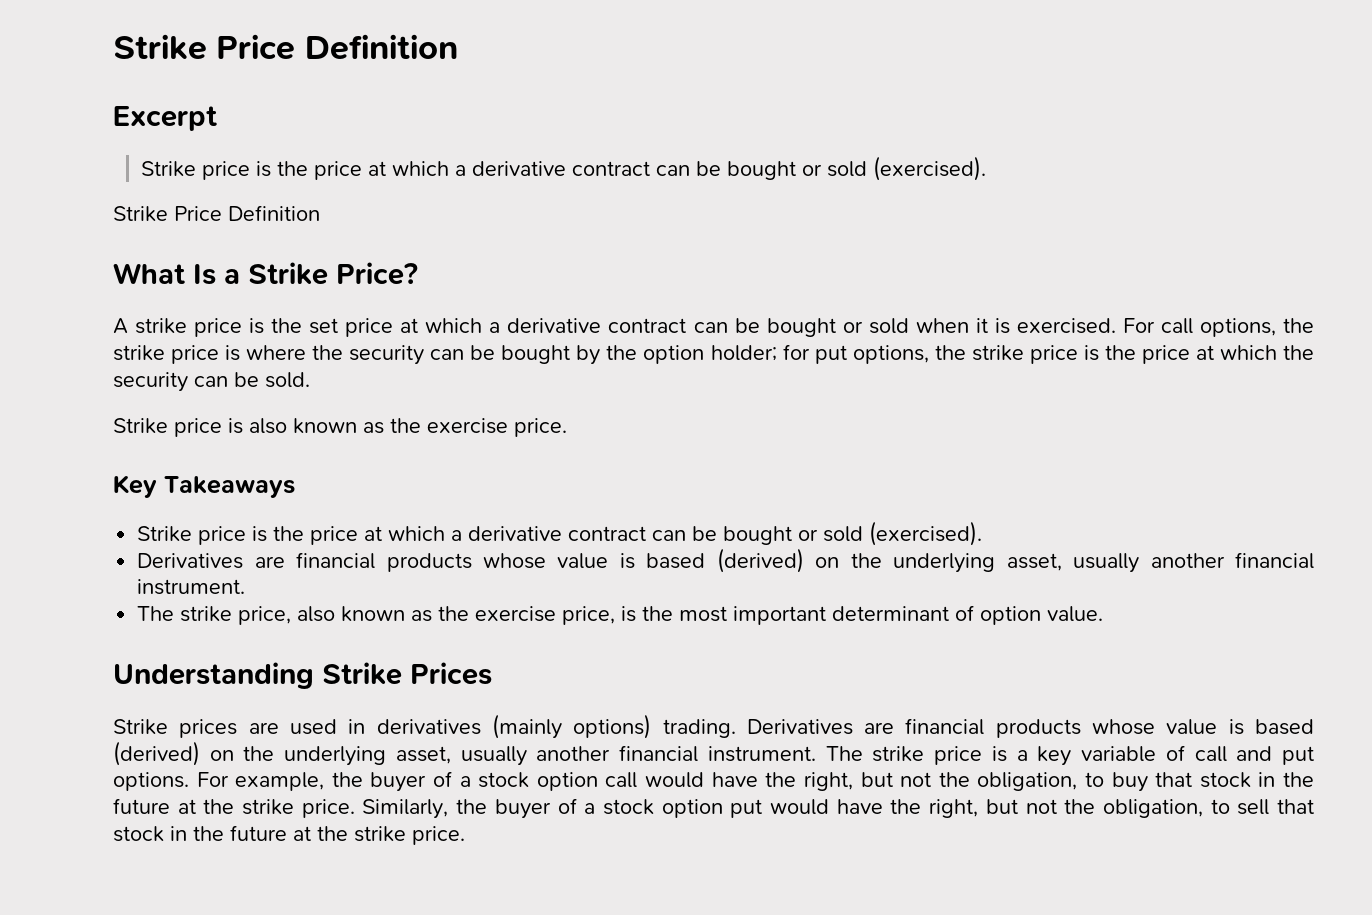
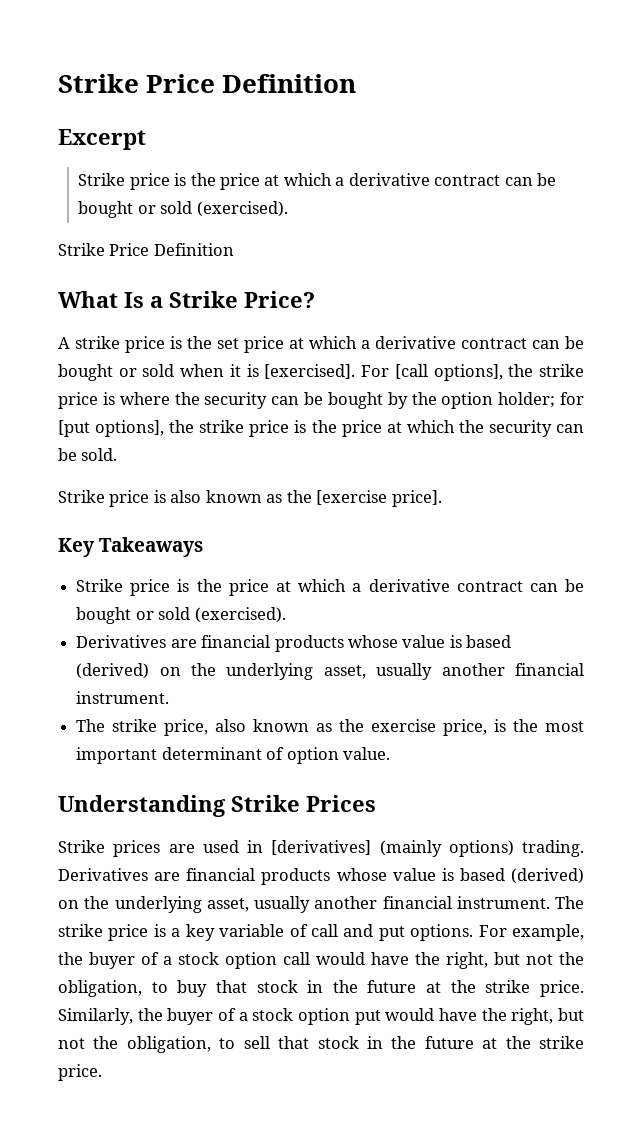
- A strike price is the set price at which a derivative contract can be bought or sold when it is exercised. For call options, the strike price is where the security can be bought by the option holder; for put options, the strike price is the price at which the security can be sold.
+ A strike price is the set price at which a derivative contract can be bought or sold when it is [exercised]. For [call options], the strike price is where the security can be bought by the option holder; for [put options], the strike price is the price at which the security can be sold.
- Strike price is also known as the exercise price.
+ Strike price is also known as the [exercise price].
- Strike prices are used in derivatives (mainly options) trading.
+ Strike prices are used in [derivatives] (mainly options) trading.

